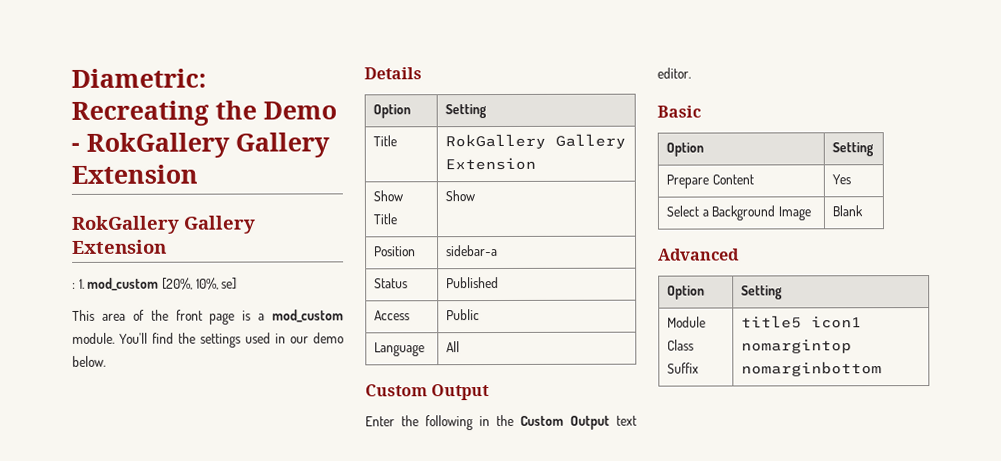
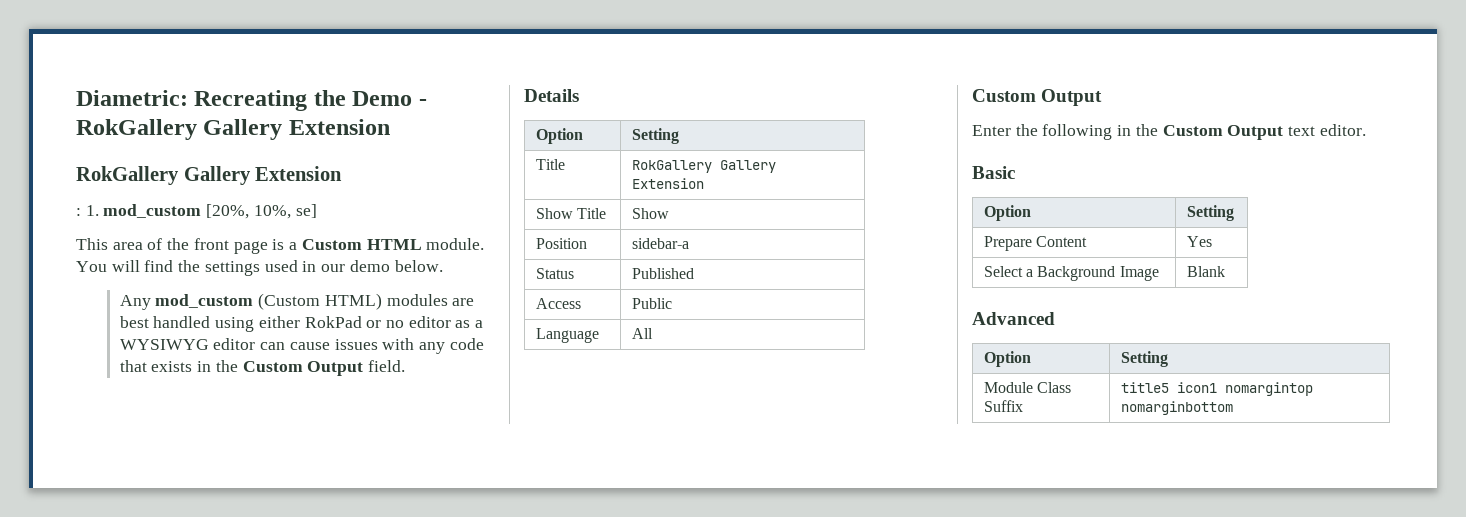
- This area of the front page is a mod_custom module. You'll find the settings used in our demo below.
+ This area of the front page is a Custom HTML module. You will find the settings used in our demo below.
+ Any mod_custom (Custom HTML) modules are best handled using either RokPad or no editor as a WYSIWYG editor can cause issues with any code that exists in the Custom Output field.

